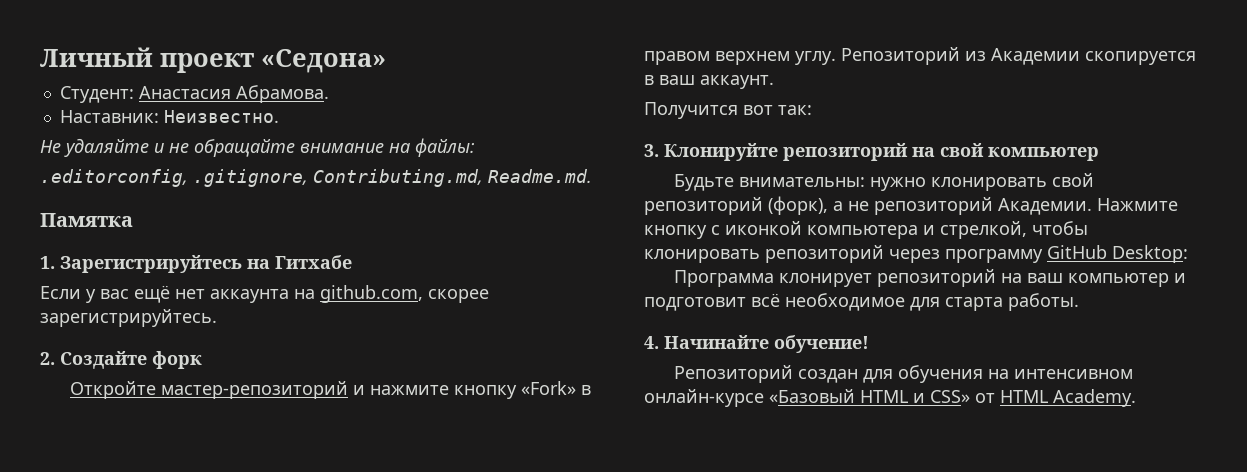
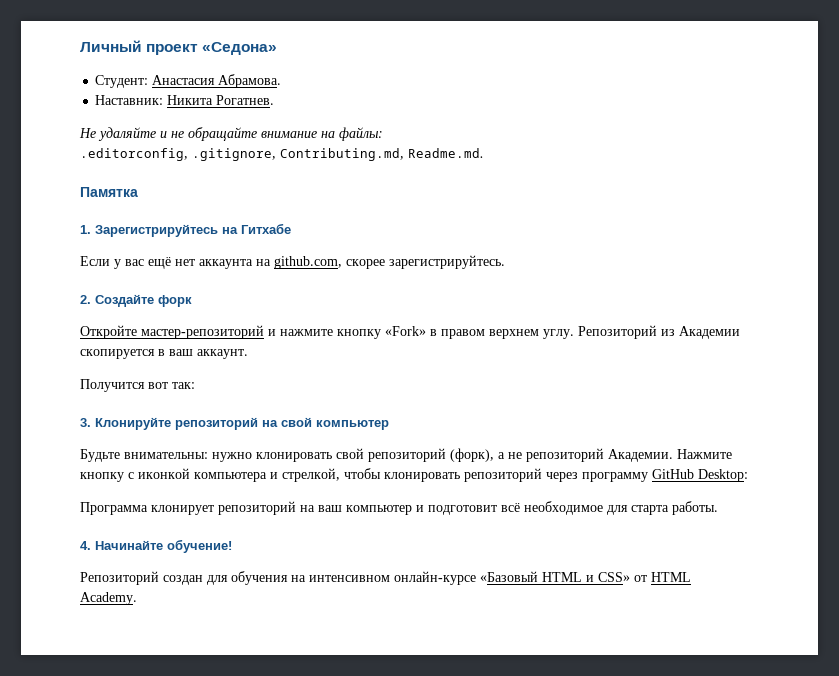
- Наставник: Неизвестно.
+ Наставник: Никита Рогатнев.

